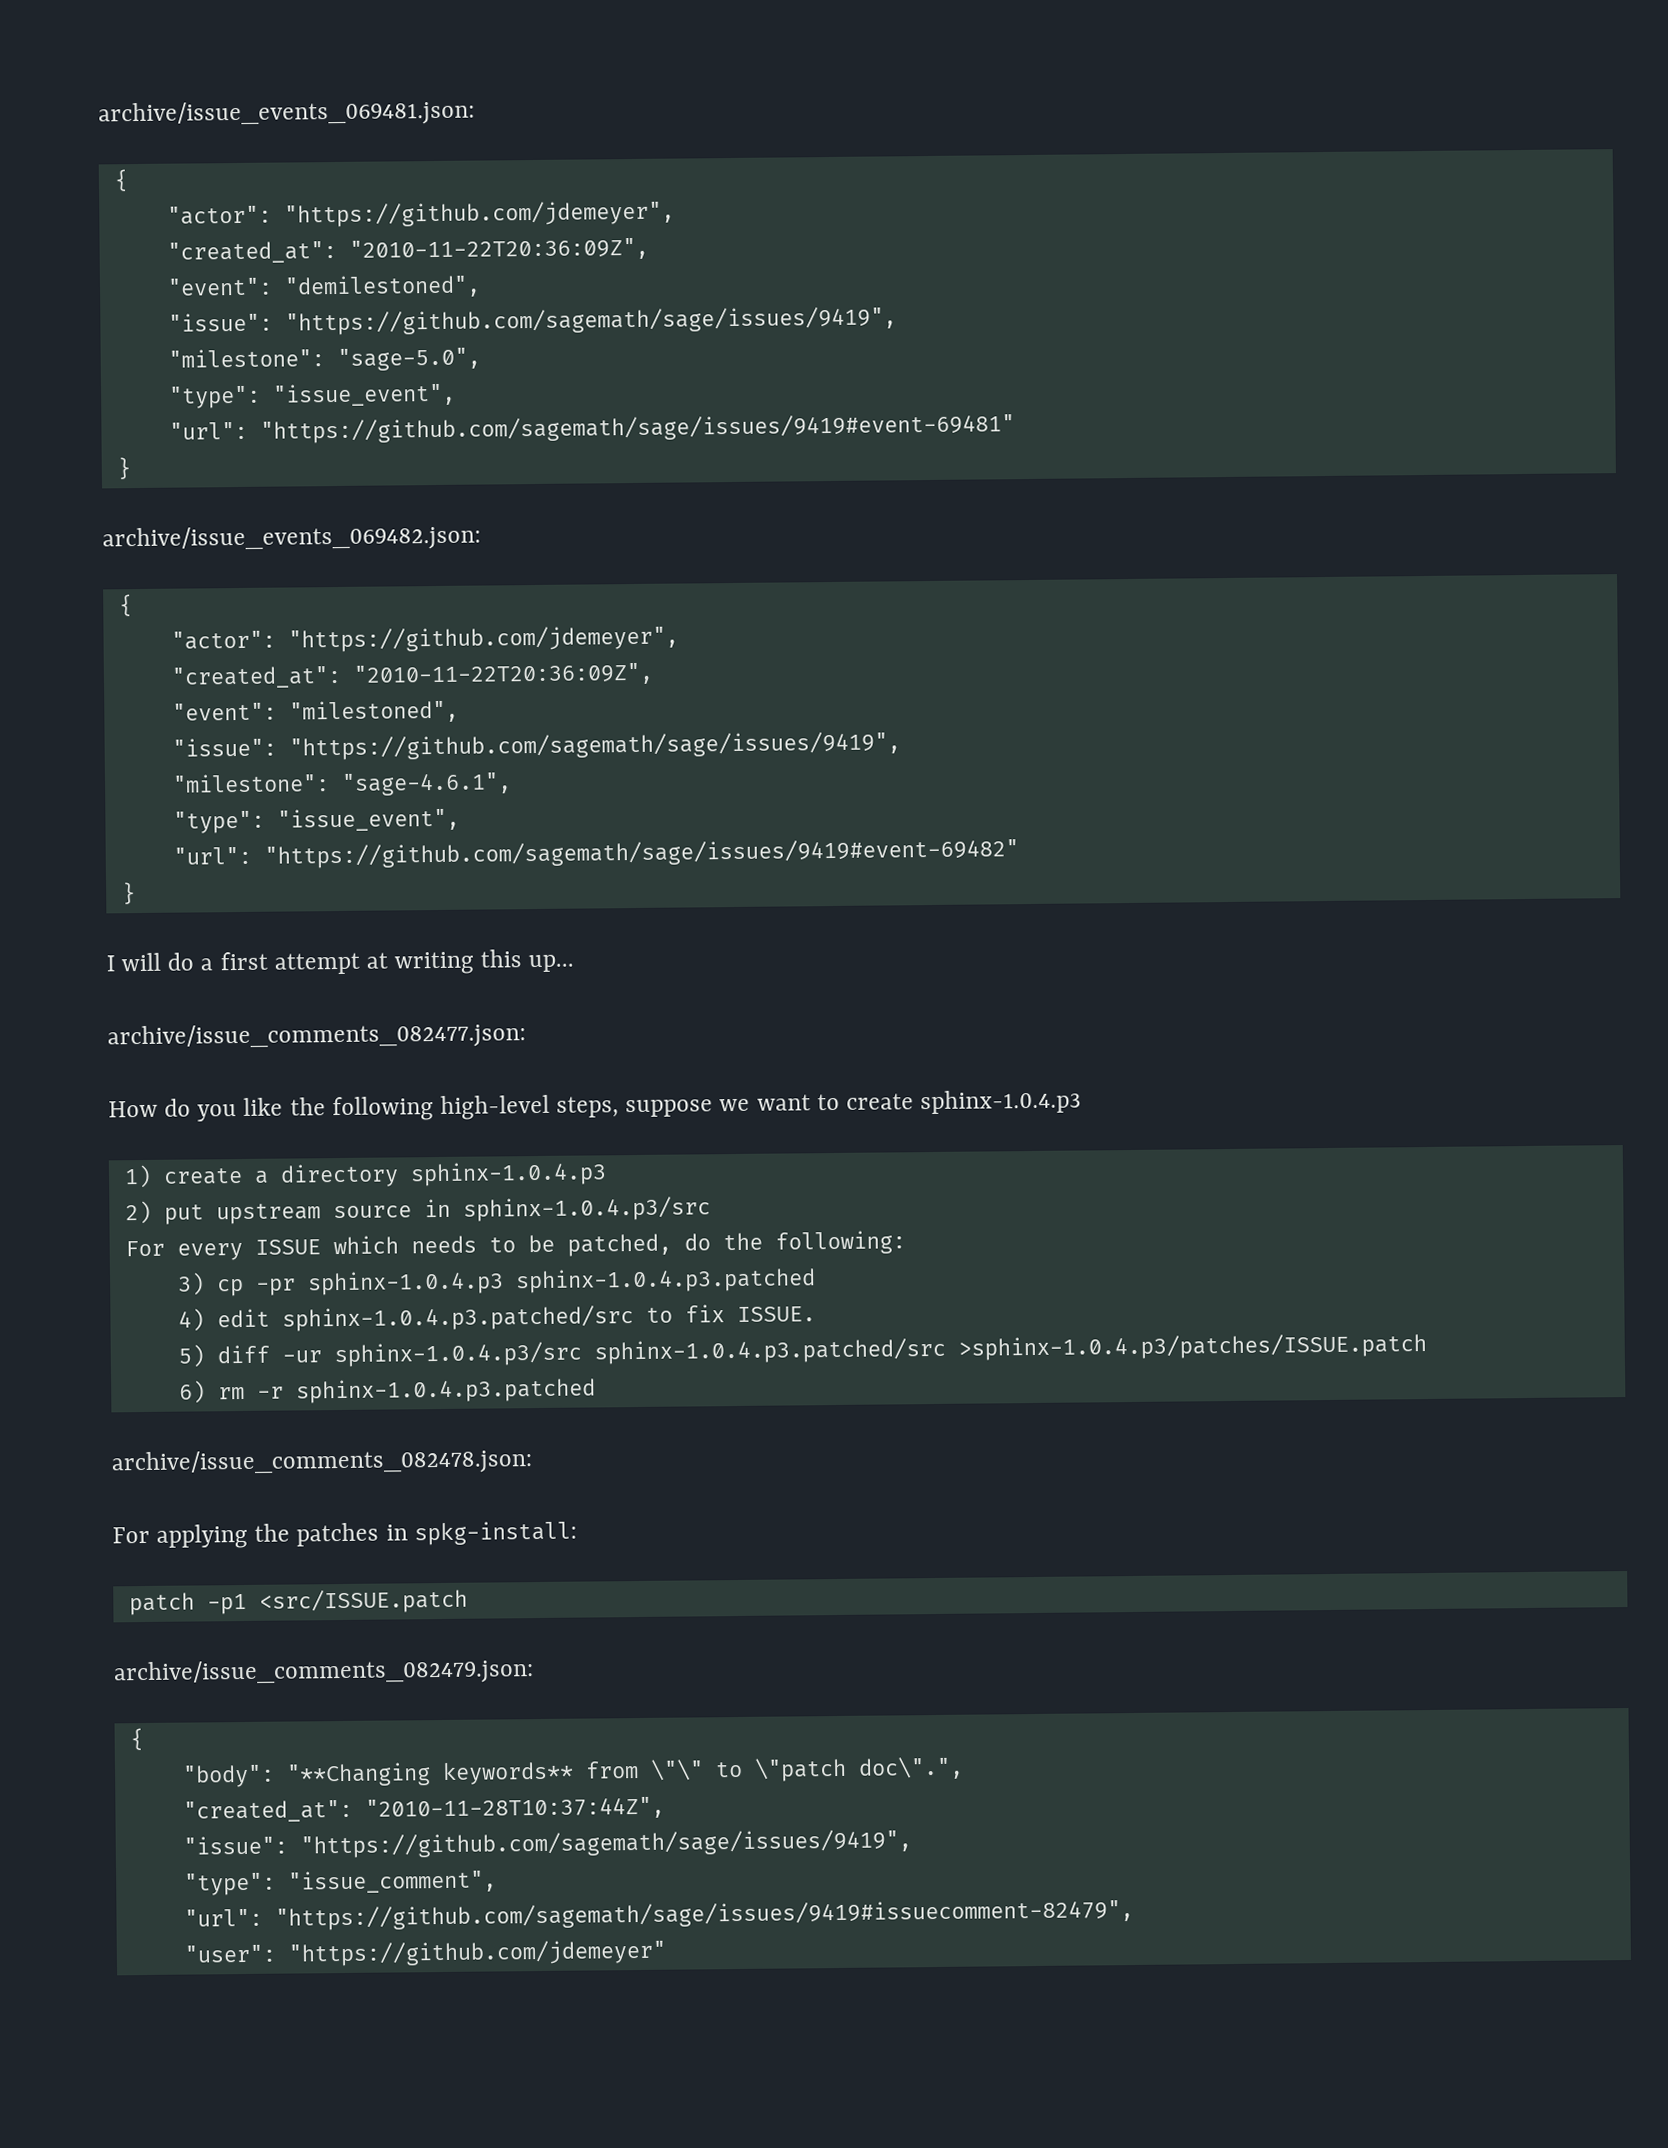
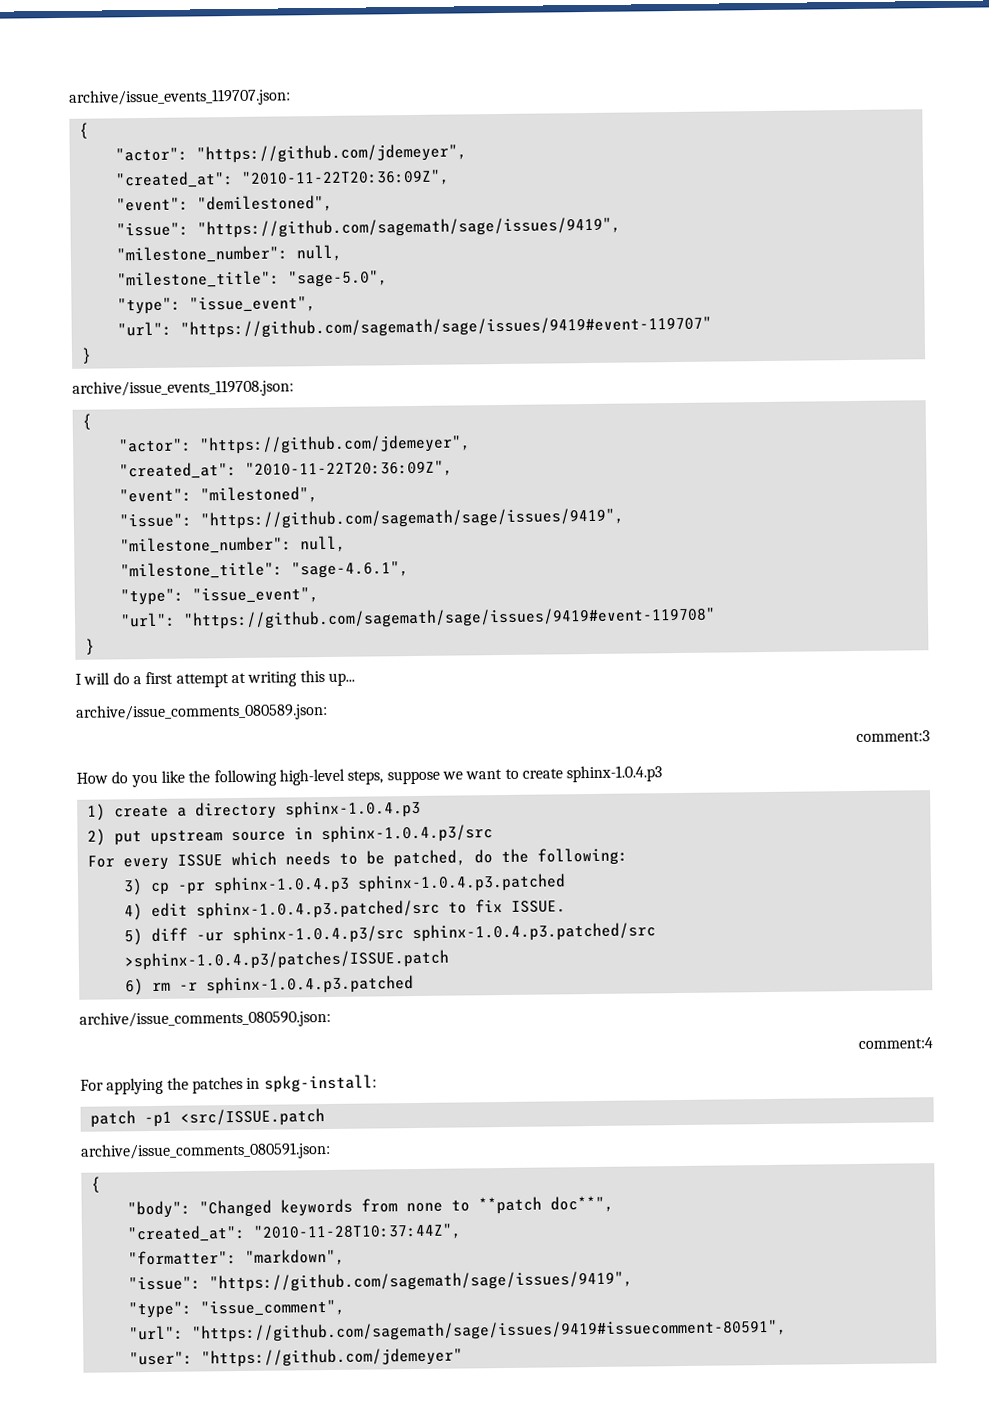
- archive/issue_events_069481.json:
+ archive/issue_events_119707.json:
  "event": "demilestoned",
  "issue": "https://github.com/sagemath/sage/issues/9419",
- "milestone": "sage-5.0",
+ "milestone_number": null,
+ "milestone_title": "sage-5.0",
- "url": "https://github.com/sagemath/sage/issues/9419#event-69481"
+ "url": "https://github.com/sagemath/sage/issues/9419#event-119707"
  }
- archive/issue_events_069482.json:
+ archive/issue_events_119708.json:
  "event": "milestoned",
  "issue": "https://github.com/sagemath/sage/issues/9419",
- "milestone": "sage-4.6.1",
+ "milestone_number": null,
+ "milestone_title": "sage-4.6.1",
- "url": "https://github.com/sagemath/sage/issues/9419#event-69482"
+ "url": "https://github.com/sagemath/sage/issues/9419#event-119708"
- archive/issue_comments_082477.json:
+ archive/issue_comments_080589.json:
+ comment:3
- archive/issue_comments_082478.json:
+ archive/issue_comments_080590.json:
+ comment:4
- archive/issue_comments_082479.json:
+ archive/issue_comments_080591.json:
- "body": "**Changing keywords** from \"\" to \"patch doc\".",
+ "body": "Changed keywords from none to **patch doc**",
+ "formatter": "markdown",
- "url": "https://github.com/sagemath/sage/issues/9419#issuecomment-82479",
+ "url": "https://github.com/sagemath/sage/issues/9419#issuecomment-80591",

